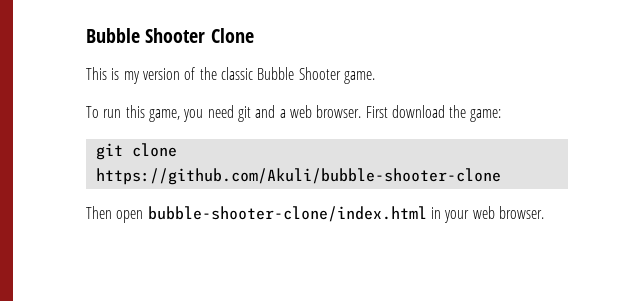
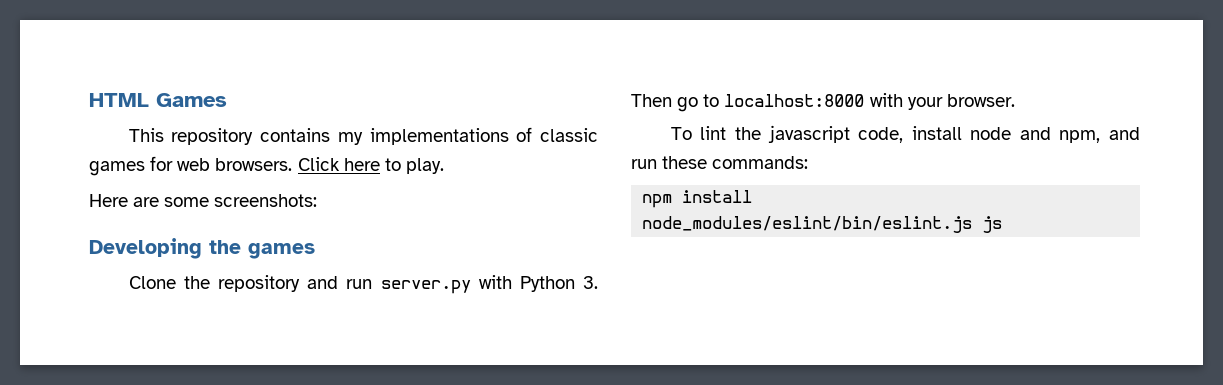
- Bubble Shooter Clone
- This is my version of the classic Bubble Shooter game.
- To run this game, you need git and a web browser. First download the game:
- git clone https://github.com/Akuli/bubble-shooter-clone
- Then open bubble-shooter-clone/index.html in your web browser.
+ HTML Games
+ This repository contains my implementations of classic games for web browsers. Click here to play.
+ Here are some screenshots:
+ Developing the games
+ Clone the repository and run server.py with Python 3. Then go to localhost:8000 with your browser.
+ To lint the javascript code, install node and npm, and run these commands:
+ npm install
+ node_modules/eslint/bin/eslint.js js

